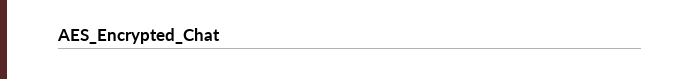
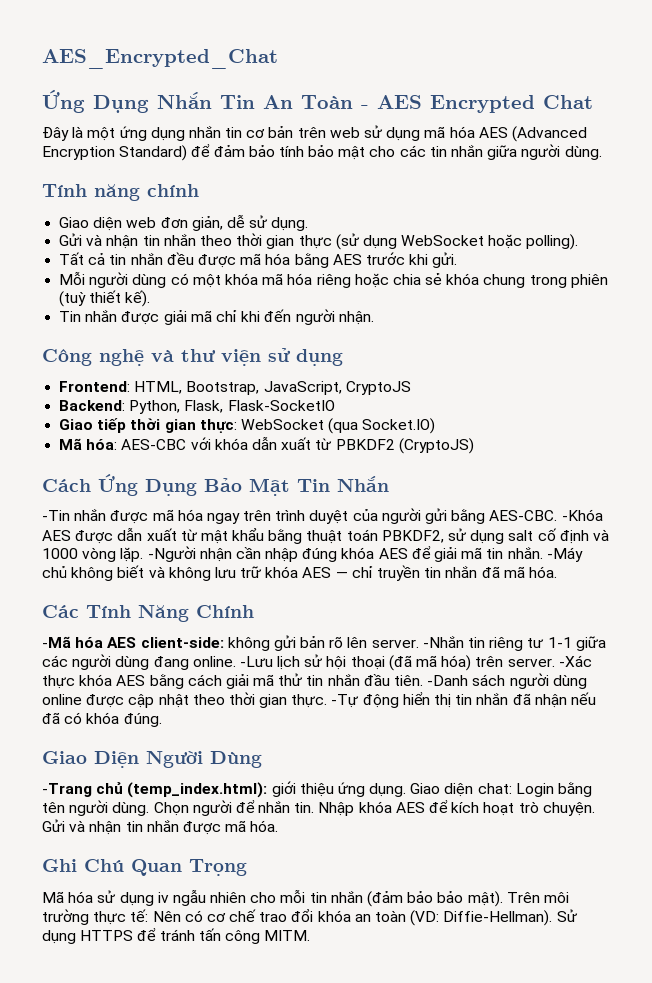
+ Ứng Dụng Nhắn Tin An Toàn - AES Encrypted Chat
+ Đây là một ứng dụng nhắn tin cơ bản trên web sử dụng mã hóa AES (Advanced Encryption Standard) để đảm bảo tính bảo mật cho các tin nhắn giữa người dùng.
+ Tính năng chính
+ Giao diện web đơn giản, dễ sử dụng.
+ Gửi và nhận tin nhắn theo thời gian thực (sử dụng WebSocket hoặc polling).
+ Tất cả tin nhắn đều được mã hóa bằng AES trước khi gửi.
+ Mỗi người dùng có một khóa mã hóa riêng hoặc chia sẻ khóa chung trong phiên (tuỳ thiết kế).
+ Tin nhắn được giải mã chỉ khi đến người nhận.
+ Công nghệ và thư viện sử dụng
+ Frontend: HTML, Bootstrap, JavaScript, CryptoJS
+ Backend: Python, Flask, Flask-SocketIO
+ Giao tiếp thời gian thực: WebSocket (qua Socket.IO)
+ Mã hóa: AES-CBC với khóa dẫn xuất từ PBKDF2 (CryptoJS)
+ Cách Ứng Dụng Bảo Mật Tin Nhắn
+ -Tin nhắn được mã hóa ngay trên trình duyệt của người gửi bằng AES-CBC. -Khóa AES được dẫn xuất từ mật khẩu bằng thuật toán PBKDF2, sử dụng salt cố định và 1000 vòng lặp. -Người nhận cần nhập đúng khóa AES để giải mã tin nhắn. -Máy chủ không biết và không lưu trữ khóa AES — chỉ truyền tin nhắn đã mã hóa.
+ Các Tính Năng Chính
+ -Mã hóa AES client-side: không gửi bản rõ lên server. -Nhắn tin riêng tư 1-1 giữa các người dùng đang online. -Lưu lịch sử hội thoại (đã mã hóa) trên server. -Xác thực khóa AES bằng cách giải mã thử tin nhắn đầu tiên. -Danh sách người dùng online được cập nhật theo thời gian thực. -Tự động hiển thị tin nhắn đã nhận nếu đã có khóa đúng.
+ Giao Diện Người Dùng
+ -Trang chủ (temp_index.html): giới thiệu ứng dụng. Giao diện chat: Login bằng tên người dùng. Chọn người để nhắn tin. Nhập khóa AES để kích hoạt trò chuyện. Gửi và nhận tin nhắn được mã hóa.
+ Ghi Chú Quan Trọng
+ Mã hóa sử dụng iv ngẫu nhiên cho mỗi tin nhắn (đảm bảo bảo mật). Trên môi trường thực tế: Nên có cơ chế trao đổi khóa an toàn (VD: Diffie-Hellman). Sử dụng HTTPS để tránh tấn công MITM.

